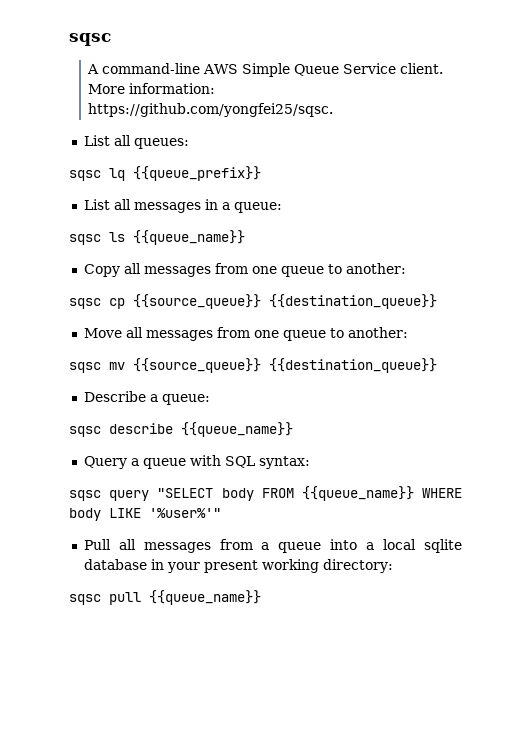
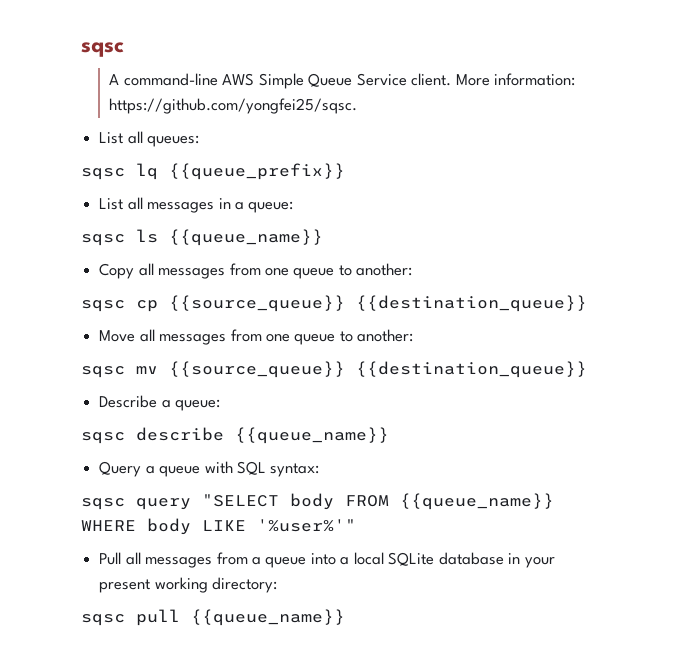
- Pull all messages from a queue into a local sqlite database in your present working directory:
+ Pull all messages from a queue into a local SQLite database in your present working directory:

